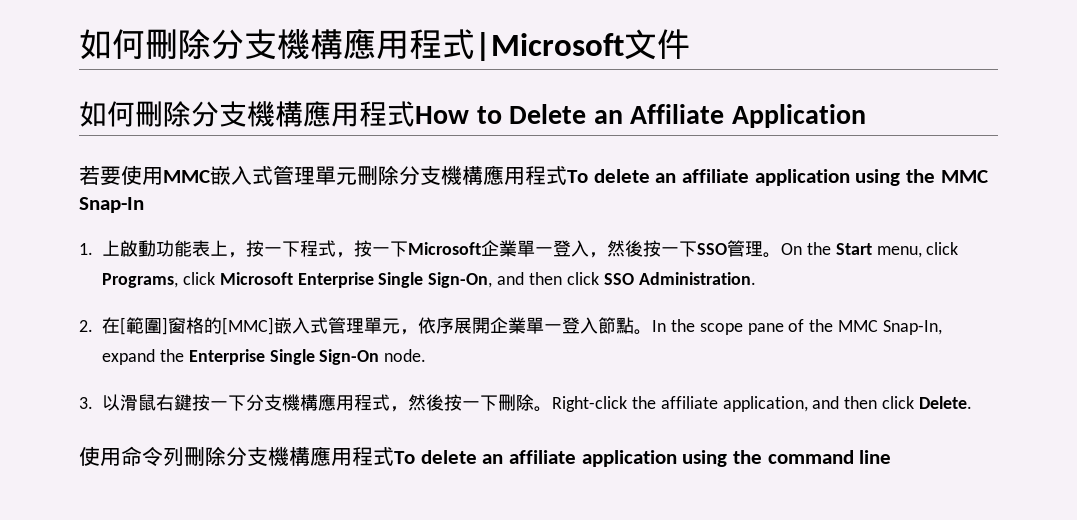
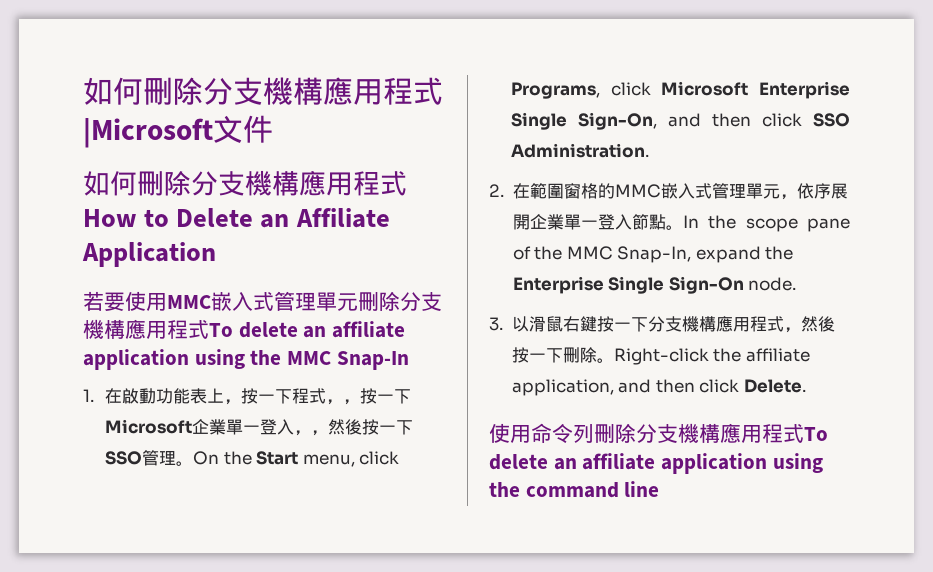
- 1.上啟動功能表上，按一下程式，按一下Microsoft企業單一登入，然後按一下SSO管理。
+ 1.在啟動功能表上，按一下程式，，按一下Microsoft企業單一登入，，然後按一下SSO管理。
- 2.在[範圍]窗格的[MMC]嵌入式管理單元，依序展開企業單一登入節點。
+ 2.在範圍窗格的MMC嵌入式管理單元，依序展開企業單一登入節點。

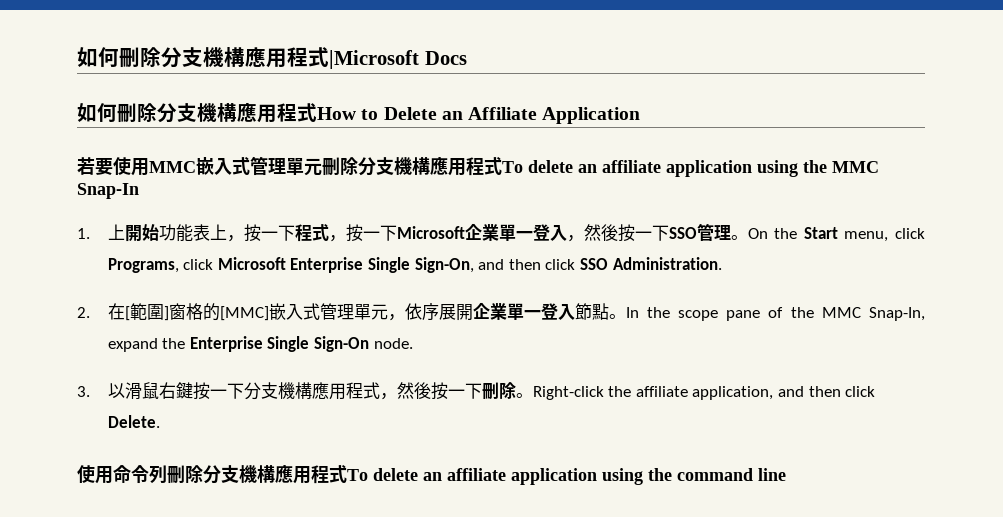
- 如何刪除分支機構應用程式|Microsoft文件
+ 如何刪除分支機構應用程式|Microsoft Docs
- 1.在啟動功能表上，按一下程式，，按一下Microsoft企業單一登入，，然後按一下SSO管理。
+ 1.上開始功能表上，按一下程式，按一下Microsoft企業單一登入，然後按一下SSO管理。
- 2.在範圍窗格的MMC嵌入式管理單元，依序展開企業單一登入節點。
+ 2.在[範圍]窗格的[MMC]嵌入式管理單元，依序展開企業單一登入節點。

